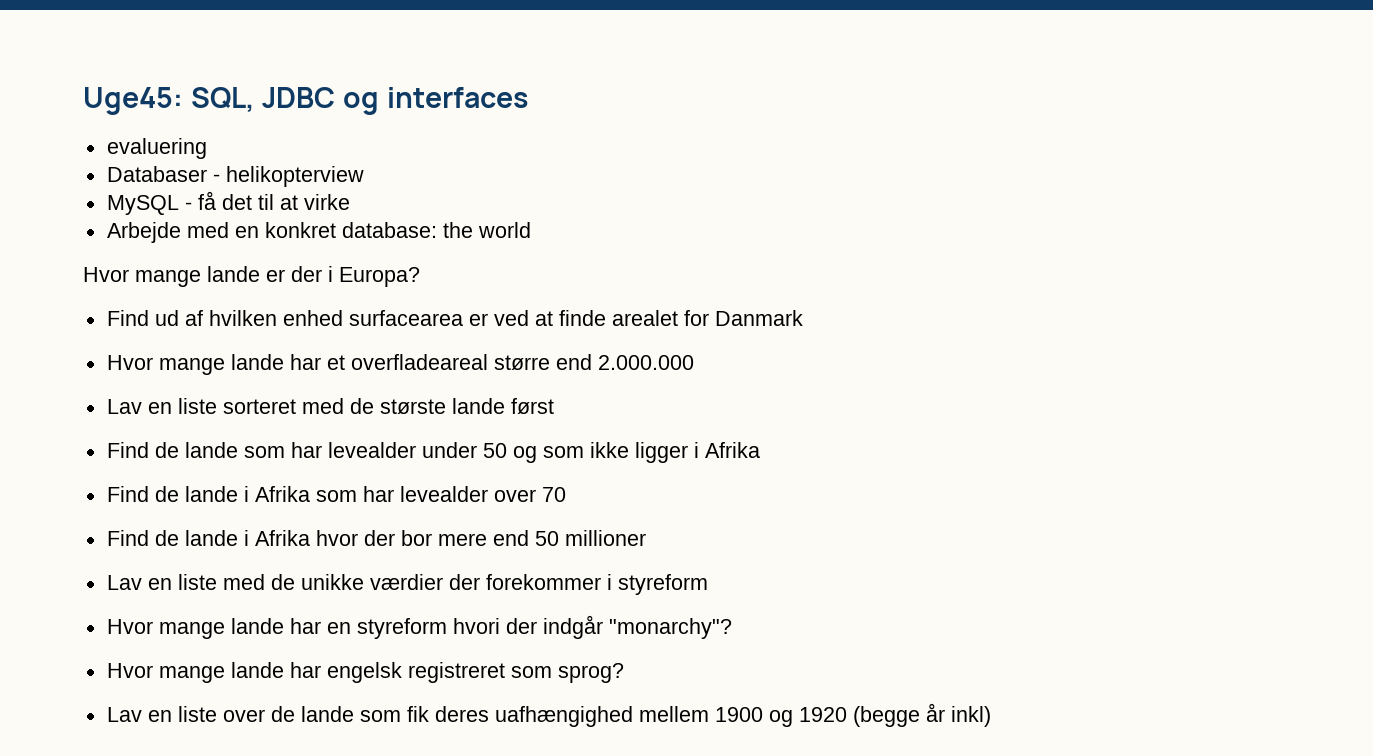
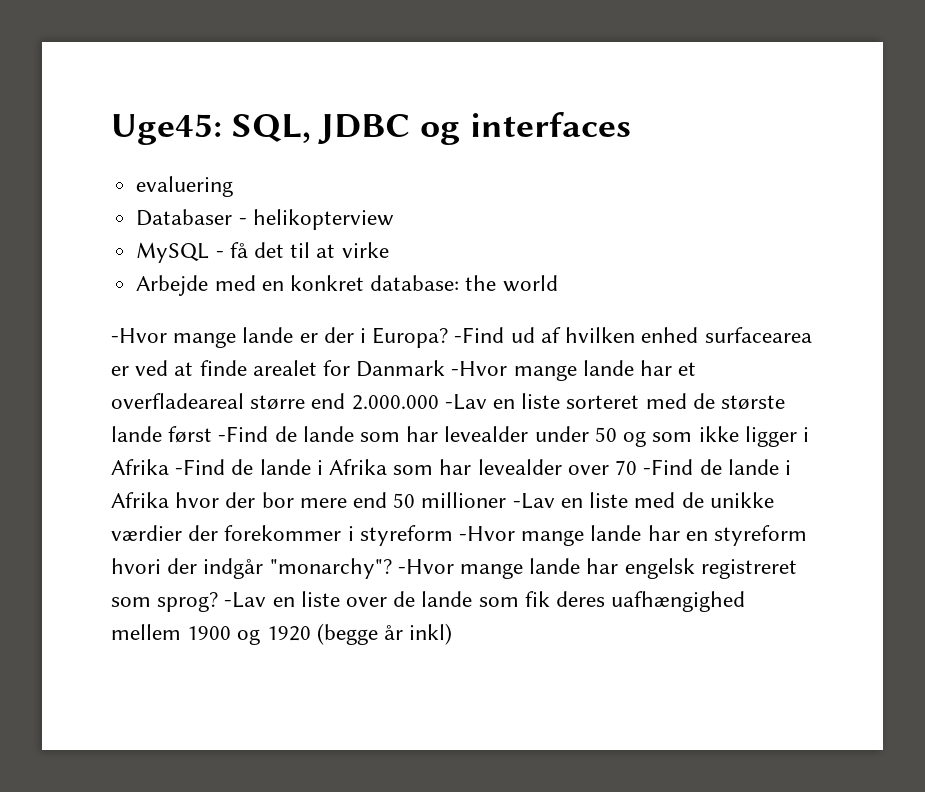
- Hvor mange lande er der i Europa?
- Find ud af hvilken enhed surfacearea er ved at finde arealet for Danmark
- Hvor mange lande har et overfladeareal større end 2.000.000
- Lav en liste sorteret med de største lande først
- Find de lande som har levealder under 50 og som ikke ligger i Afrika
- Find de lande i Afrika som har levealder over 70
- Find de lande i Afrika hvor der bor mere end 50 millioner
- Lav en liste med de unikke værdier der forekommer i styreform
- Hvor mange lande har en styreform hvori der indgår "monarchy"?
- Hvor mange lande har engelsk registreret som sprog?
- Lav en liste over de lande som fik deres uafhængighed mellem 1900 og 1920 (begge år inkl)
+ -Hvor mange lande er der i Europa? -Find ud af hvilken enhed surfacearea er ved at finde arealet for Danmark -Hvor mange lande har et overfladeareal større end 2.000.000 -Lav en liste sorteret med de største lande først -Find de lande som har levealder under 50 og som ikke ligger i Afrika -Find de lande i Afrika som har levealder over 70 -Find de lande i Afrika hvor der bor mere end 50 millioner -Lav en liste med de unikke værdier der forekommer i styreform -Hvor mange lande har en styreform hvori der indgår "monarchy"? -Hvor mange lande har engelsk registreret som sprog? -Lav en liste over de lande som fik deres uafhængighed mellem 1900 og 1920 (begge år inkl)

